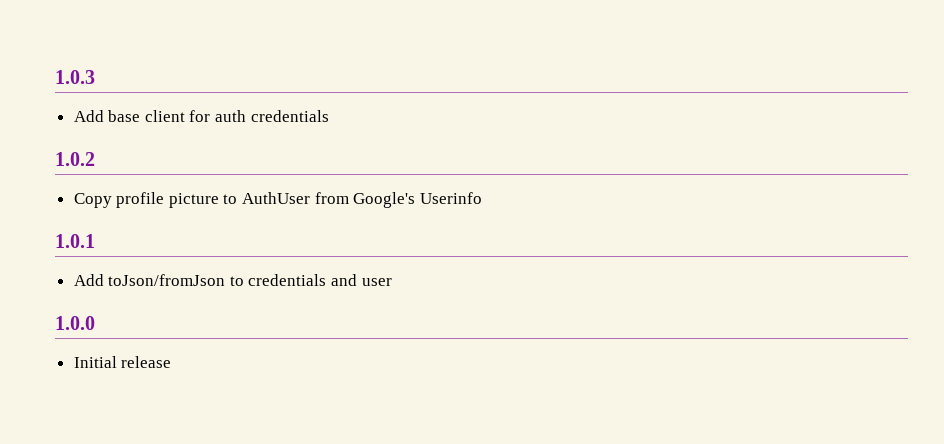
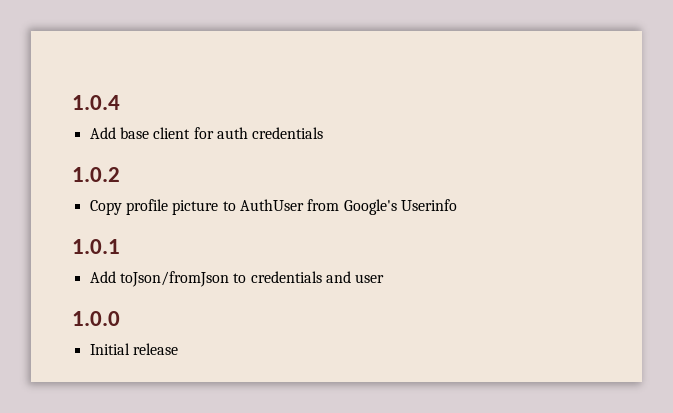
- 1.0.3
+ 1.0.4

